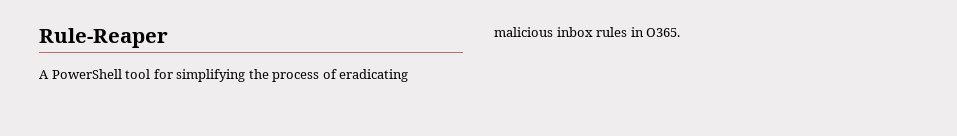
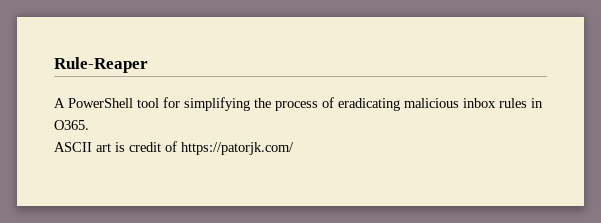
+ ASCII art is credit of https://patorjk.com/

